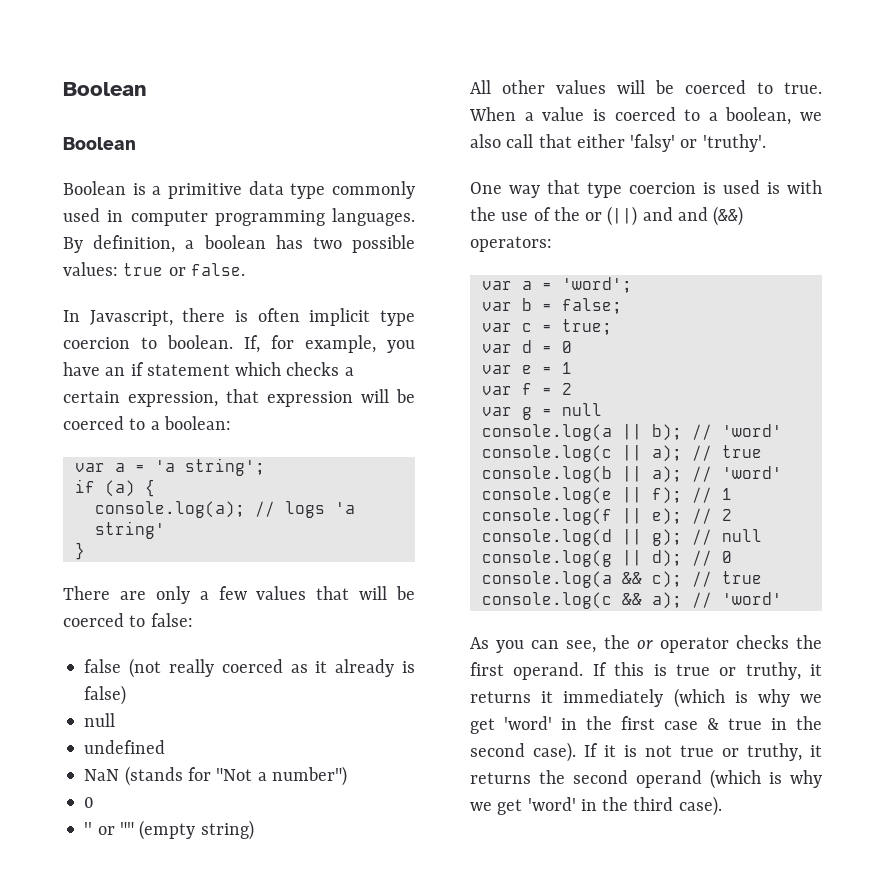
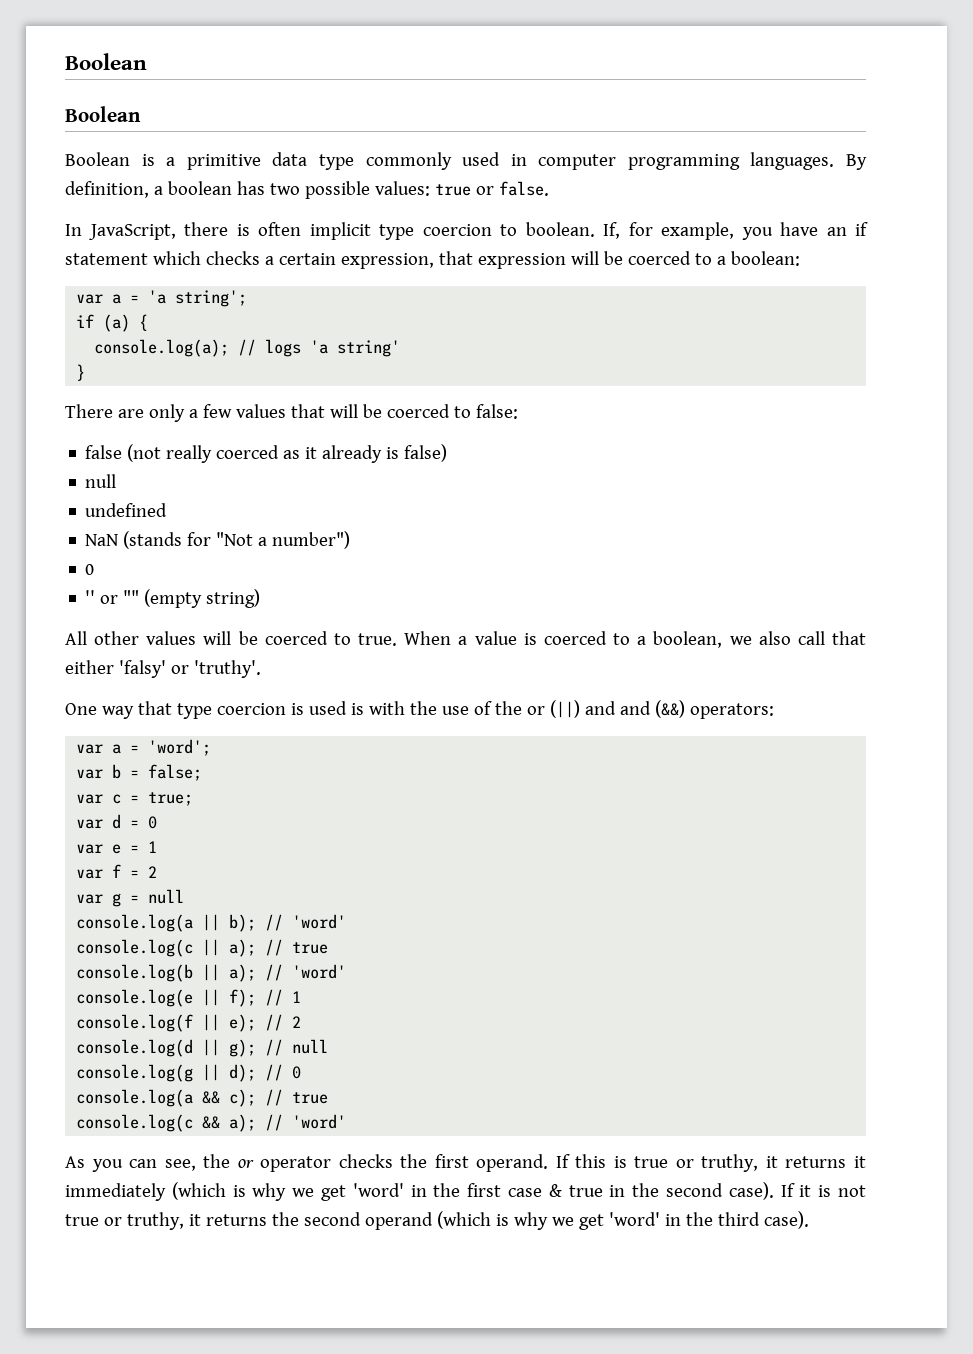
- In Javascript, there is often implicit type coercion to boolean.
+ In JavaScript, there is often implicit type coercion to boolean.

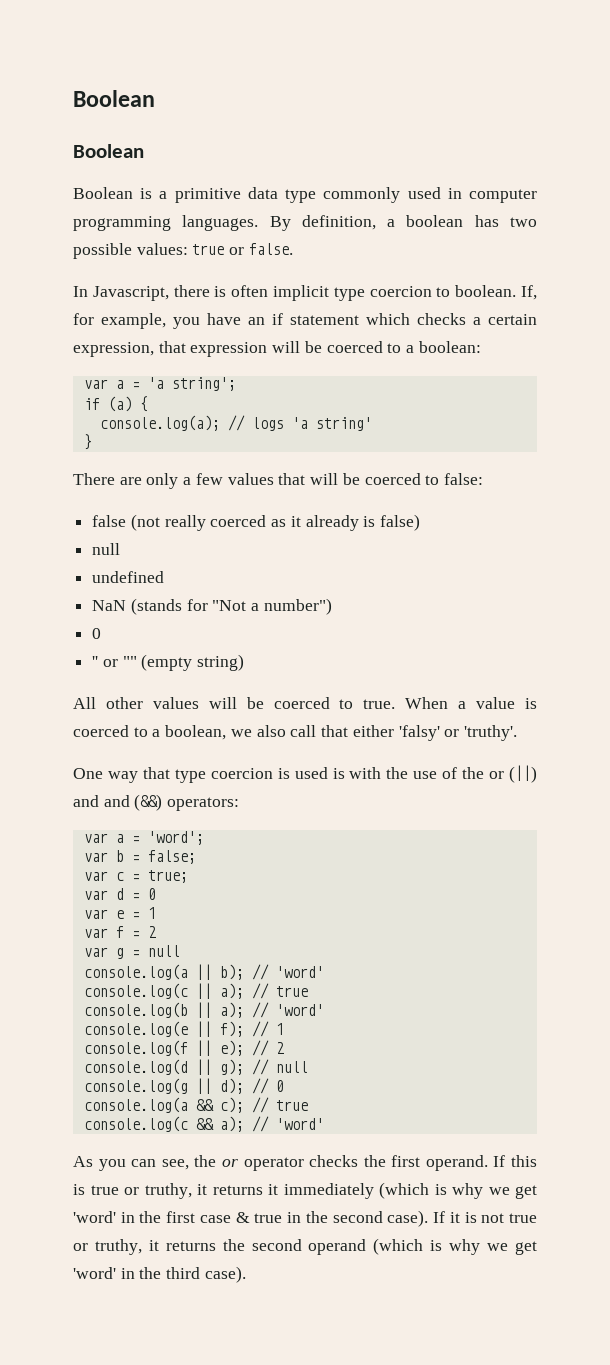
- In JavaScript, there is often implicit type coercion to boolean.
+ In Javascript, there is often implicit type coercion to boolean.

